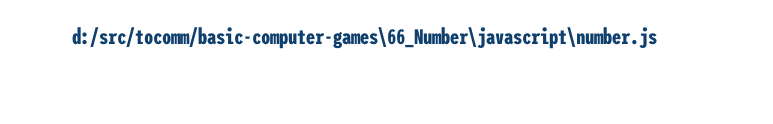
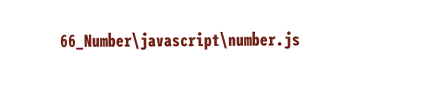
- d:/src/tocomm/basic-computer-games\66_Number\javascript\number.js
+ 66_Number\javascript\number.js

